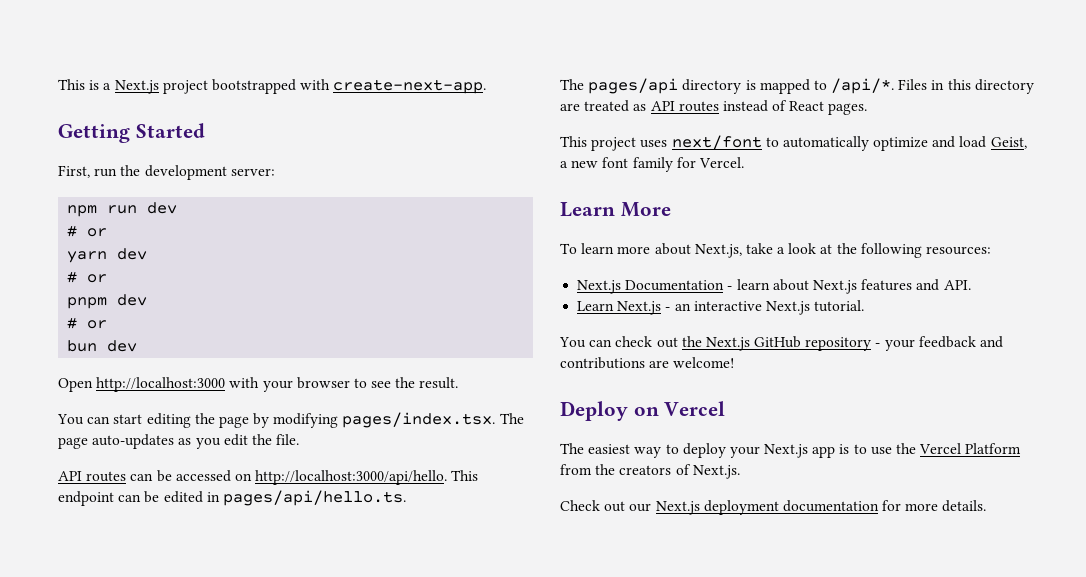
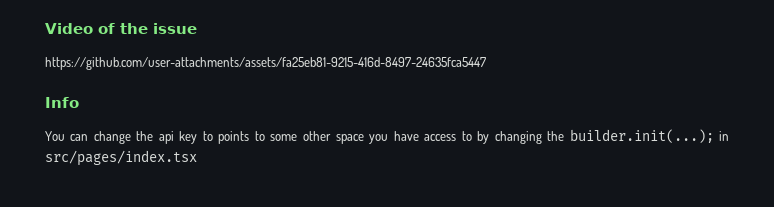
- This is a Next.js project bootstrapped with create-next-app.
- Getting Started
- First, run the development server:
- npm run dev
- # or
- yarn dev
- # or
- pnpm dev
- # or
- bun dev
- Open http://localhost:3000 with your browser to see the result.
- You can start editing the page by modifying pages/index.tsx. The page auto-updates as you edit the file.
- API routes can be accessed on http://localhost:3000/api/hello. This endpoint can be edited in pages/api/hello.ts.
- The pages/api directory is mapped to /api/*. Files in this directory are treated as API routes instead of React pages.
- This project uses next/font to automatically optimize and load Geist, a new font family for Vercel.
- Learn More
- To learn more about Next.js, take a look at the following resources:
- Next.js Documentation - learn about Next.js features and API.
- Learn Next.js - an interactive Next.js tutorial.
- You can check out the Next.js GitHub repository - your feedback and contributions are welcome!
- Deploy on Vercel
- The easiest way to deploy your Next.js app is to use the Vercel Platform from the creators of Next.js.
- Check out our Next.js deployment documentation for more details.
+ Video of the issue
+ https://github.com/user-attachments/assets/fa25eb81-9215-416d-8497-24635fca5447
+ Info
+ You can change the api key to points to some other space you have access to by changing the builder.init(...); in src/pages/index.tsx

